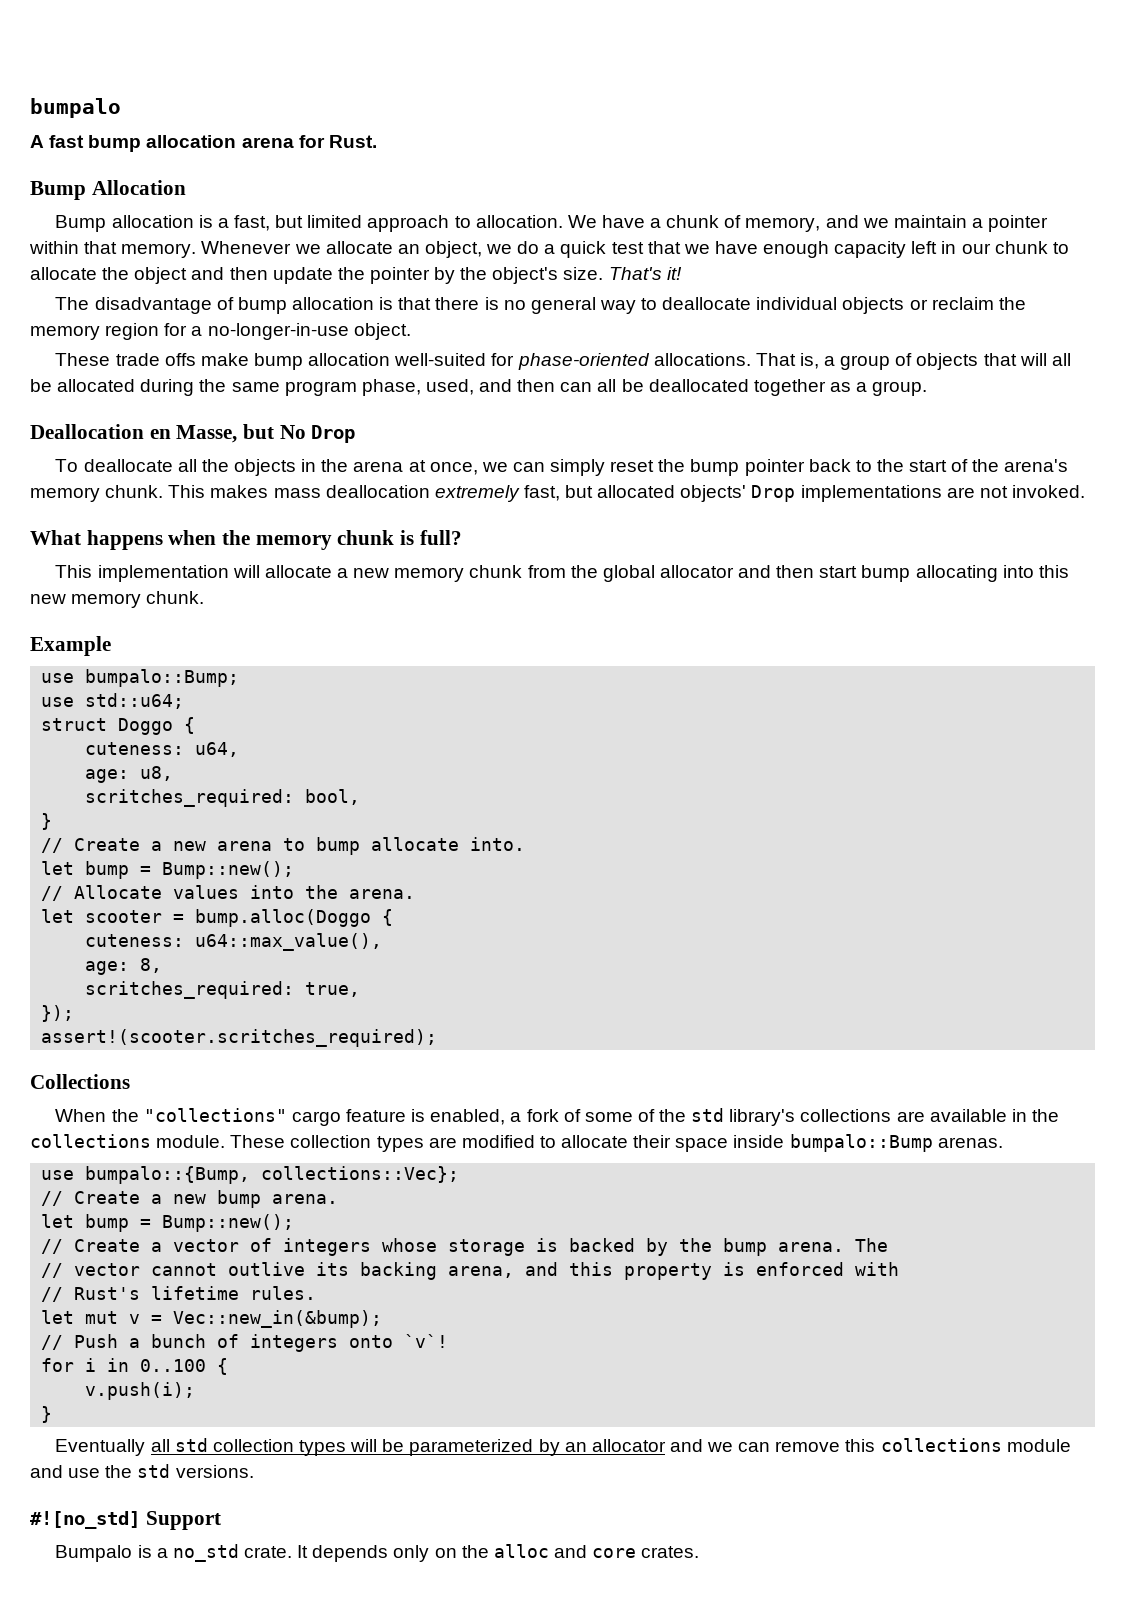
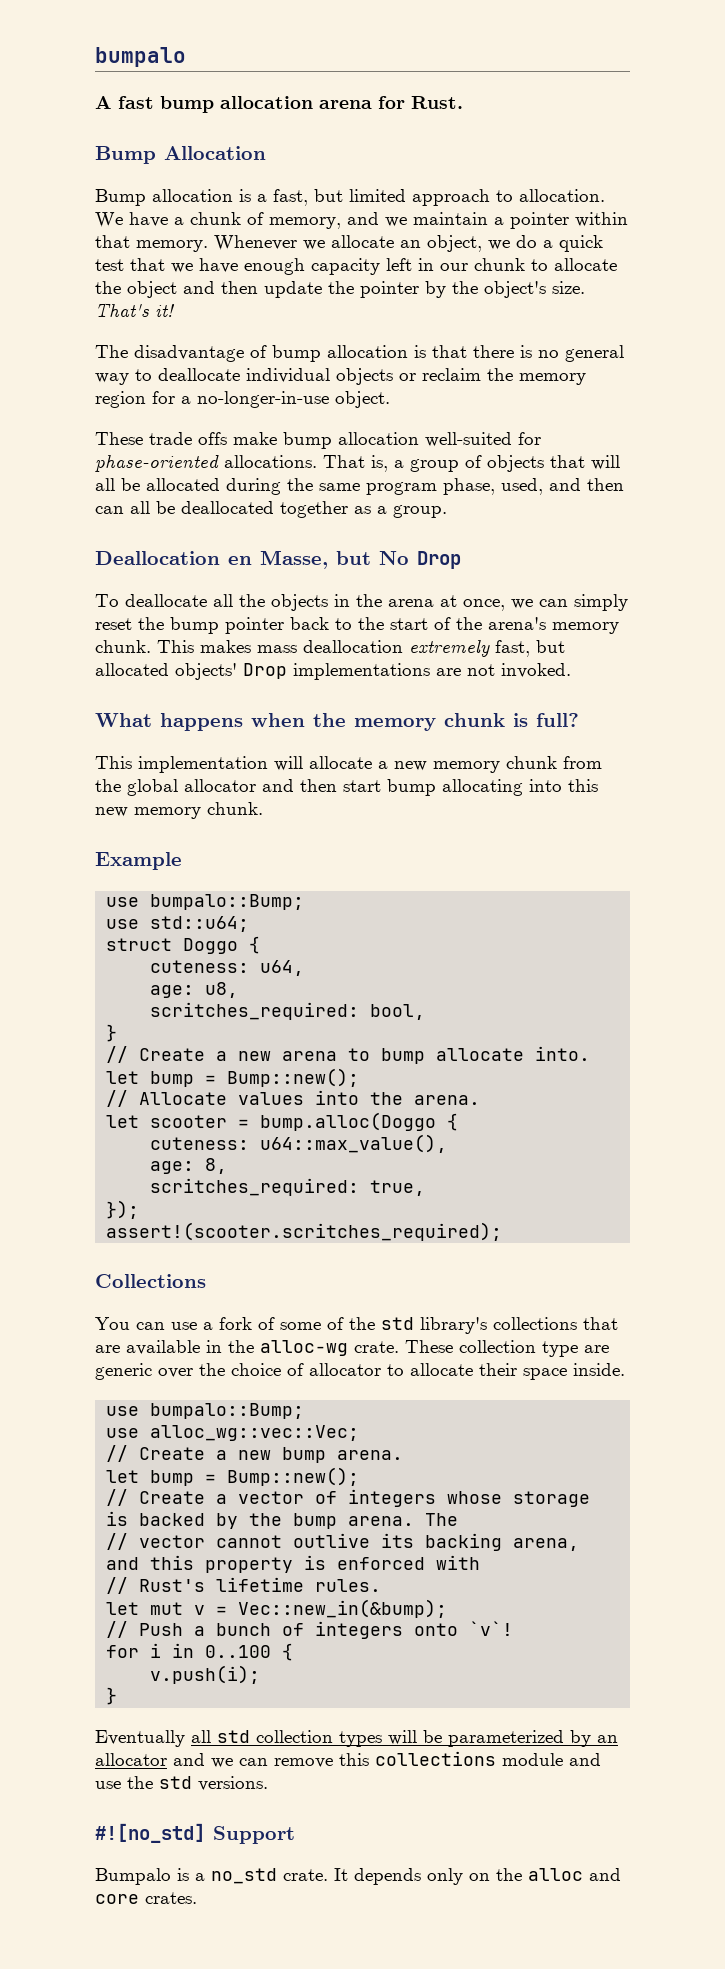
- When the "collections" cargo feature is enabled, a fork of some of the std library's collections are available in the collections module. These collection types are modified to allocate their space inside bumpalo::Bump arenas.
- use bumpalo::{Bump, collections::Vec};
+ You can use a fork of some of the std library's collections that are available in the alloc-wg crate. These collection type are generic over the choice of allocator to allocate their space inside.
+ use bumpalo::Bump;
+ use alloc_wg::vec::Vec;

